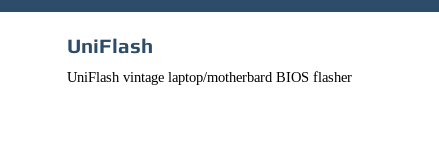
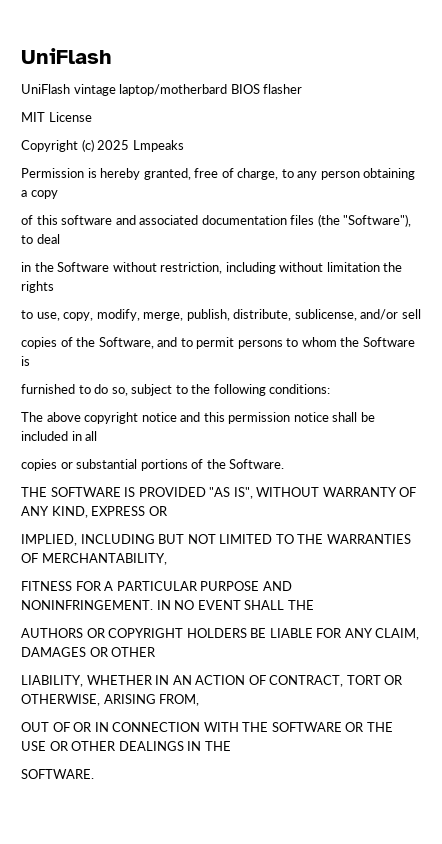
+ MIT License
+ Copyright (c) 2025 Lmpeaks
+ Permission is hereby granted, free of charge, to any person obtaining a copy
+ of this software and associated documentation files (the "Software"), to deal
+ in the Software without restriction, including without limitation the rights
+ to use, copy, modify, merge, publish, distribute, sublicense, and/or sell
+ copies of the Software, and to permit persons to whom the Software is
+ furnished to do so, subject to the following conditions:
+ The above copyright notice and this permission notice shall be included in all
+ copies or substantial portions of the Software.
+ THE SOFTWARE IS PROVIDED "AS IS", WITHOUT WARRANTY OF ANY KIND, EXPRESS OR
+ IMPLIED, INCLUDING BUT NOT LIMITED TO THE WARRANTIES OF MERCHANTABILITY,
+ FITNESS FOR A PARTICULAR PURPOSE AND NONINFRINGEMENT. IN NO EVENT SHALL THE
+ AUTHORS OR COPYRIGHT HOLDERS BE LIABLE FOR ANY CLAIM, DAMAGES OR OTHER
+ LIABILITY, WHETHER IN AN ACTION OF CONTRACT, TORT OR OTHERWISE, ARISING FROM,
+ OUT OF OR IN CONNECTION WITH THE SOFTWARE OR THE USE OR OTHER DEALINGS IN THE
+ SOFTWARE.

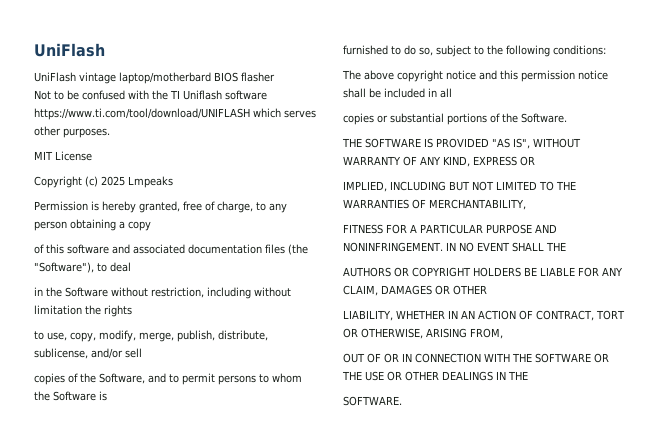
+ Not to be confused with the TI Uniflash software https://www.ti.com/tool/download/UNIFLASH which serves other purposes.

